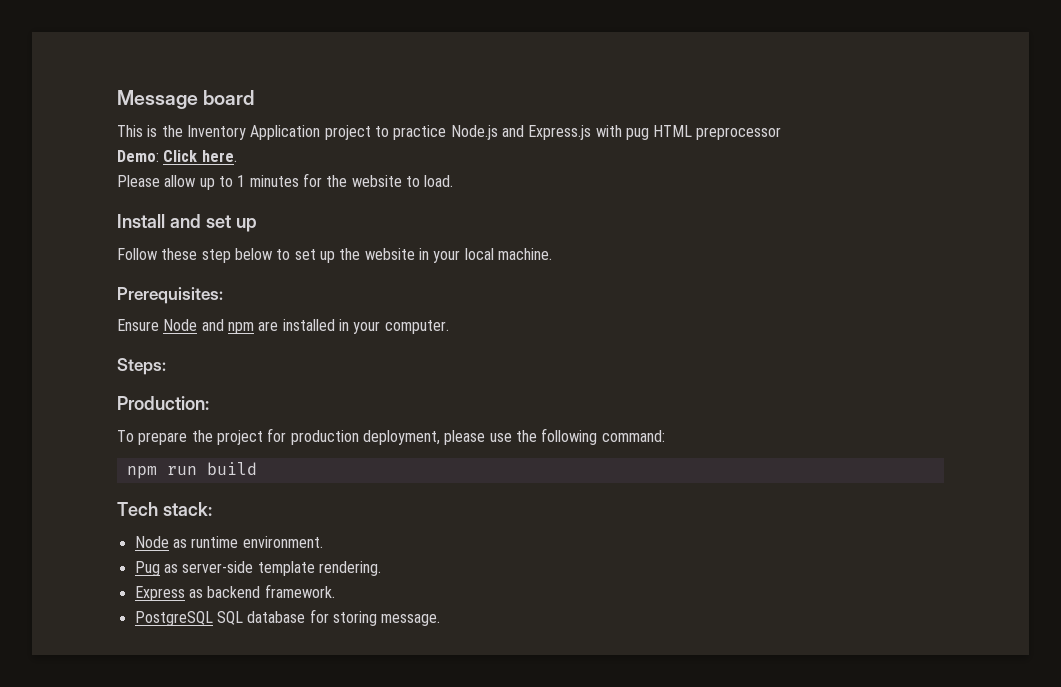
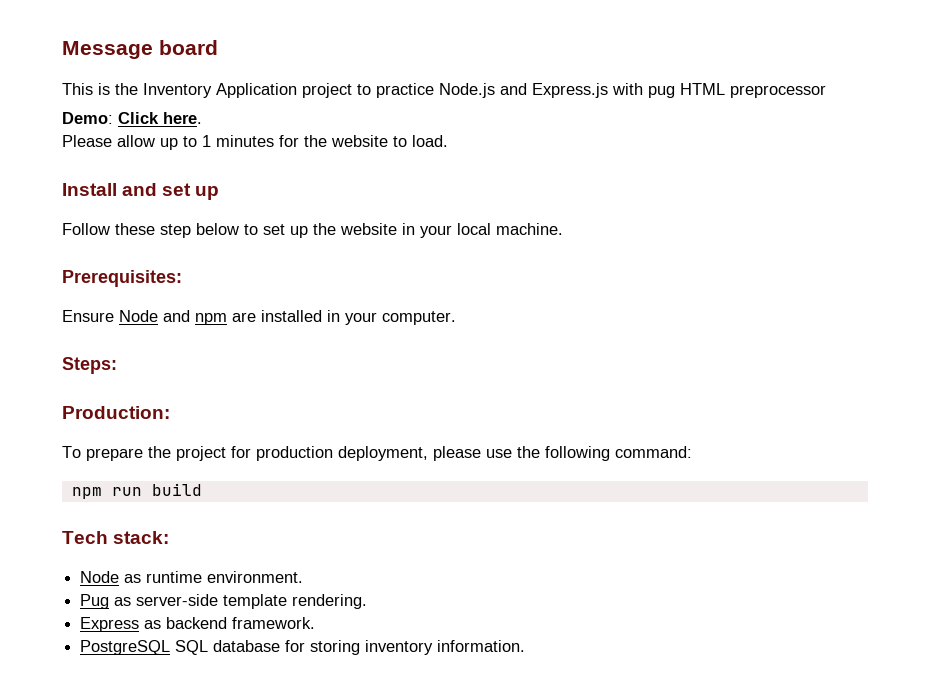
- PostgreSQL SQL database for storing message.
+ PostgreSQL SQL database for storing inventory information.

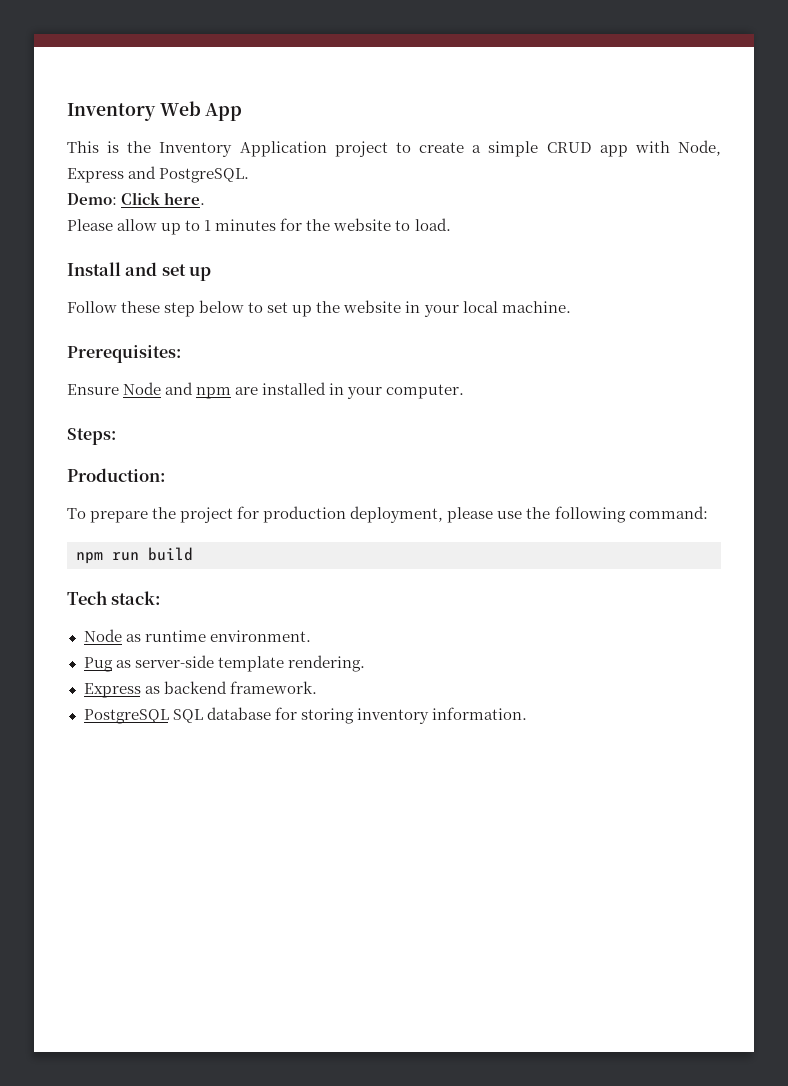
- Message board
+ Inventory Web App
- This is the Inventory Application project to practice Node.js and Express.js with pug HTML preprocessor
+ This is the Inventory Application project to create a simple CRUD app with Node, Express and PostgreSQL.

